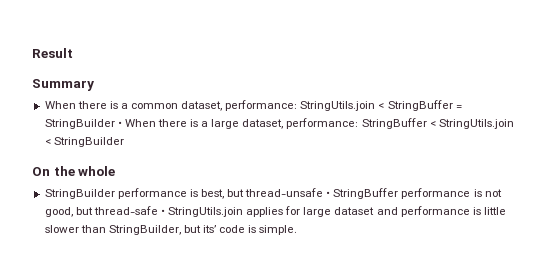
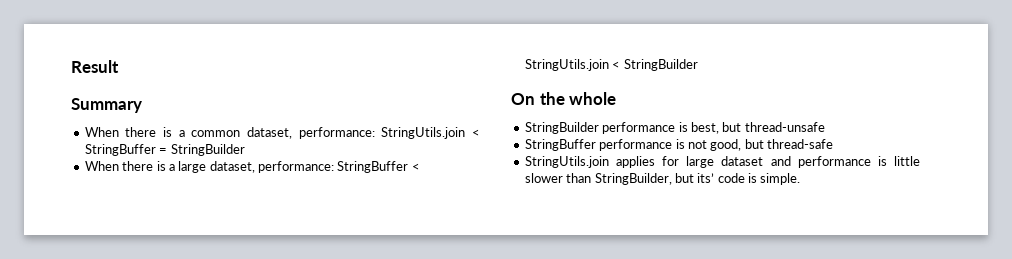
- When there is a common dataset, performance: StringUtils.join < StringBuffer = StringBuilder • When there is a large dataset, performance: StringBuffer < StringUtils.join < StringBuilder
+ When there is a common dataset, performance: StringUtils.join < StringBuffer = StringBuilder
+ When there is a large dataset, performance: StringBuffer < StringUtils.join < StringBuilder
- StringBuilder performance is best, but thread-unsafe • StringBuffer performance is not good, but thread-safe • StringUtils.join applies for large dataset and performance is little slower than StringBuilder, but its’ code is simple.
+ StringBuilder performance is best, but thread-unsafe
+ StringBuffer performance is not good, but thread-safe
+ StringUtils.join applies for large dataset and performance is little slower than StringBuilder, but its’ code is simple.

